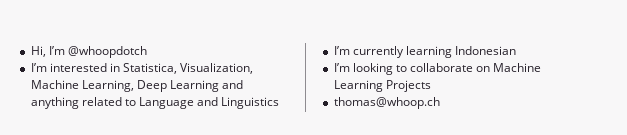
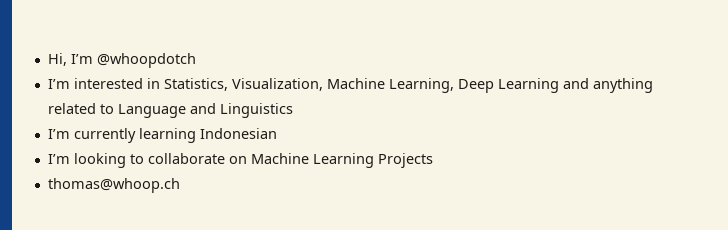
- I’m interested in Statistica, Visualization, Machine Learning, Deep Learning and anything related to Language and Linguistics
+ I’m interested in Statistics, Visualization, Machine Learning, Deep Learning and anything related to Language and Linguistics

